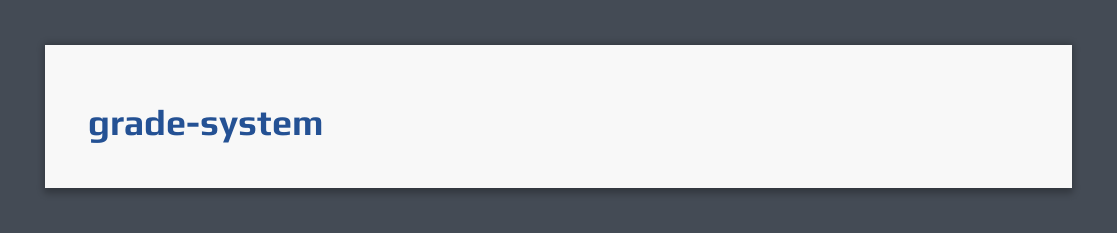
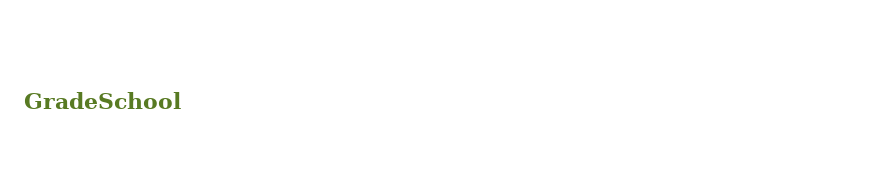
- grade-system
+ GradeSchool

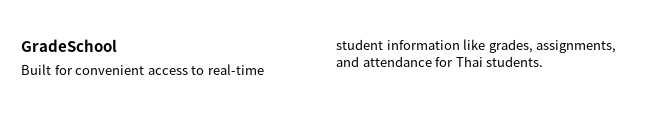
+ Built for convenient access to real-time student information like grades, assignments, and attendance for Thai students.

